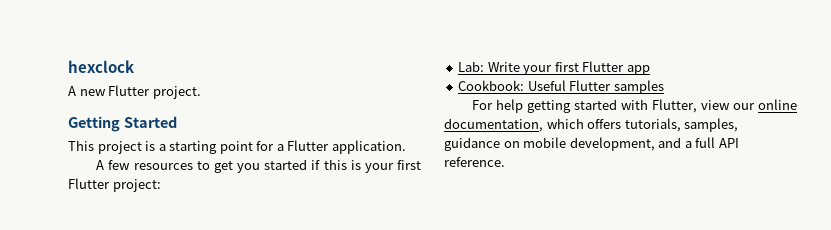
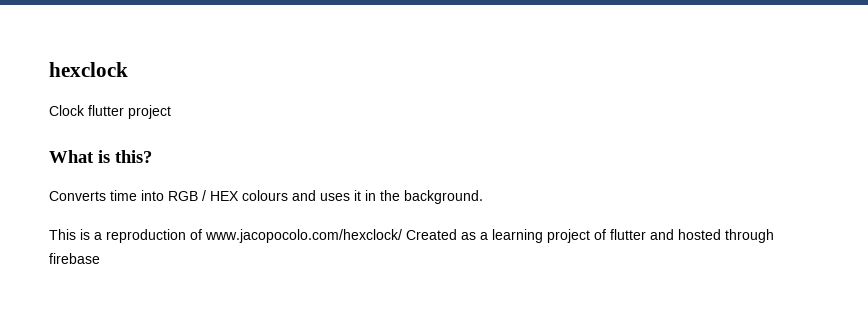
- A new Flutter project.
- Getting Started
+ Clock flutter project
+ What is this?
+ Converts time into RGB / HEX colours and uses it in the background.
- This project is a starting point for a Flutter application.
- A few resources to get you started if this is your first Flutter project:
- Lab: Write your first Flutter app
- Cookbook: Useful Flutter samples
- For help getting started with Flutter, view our online documentation, which offers tutorials, samples, guidance on mobile development, and a full API reference.
+ This is a reproduction of www.jacopocolo.com/hexclock/ Created as a learning project of flutter and hosted through firebase

